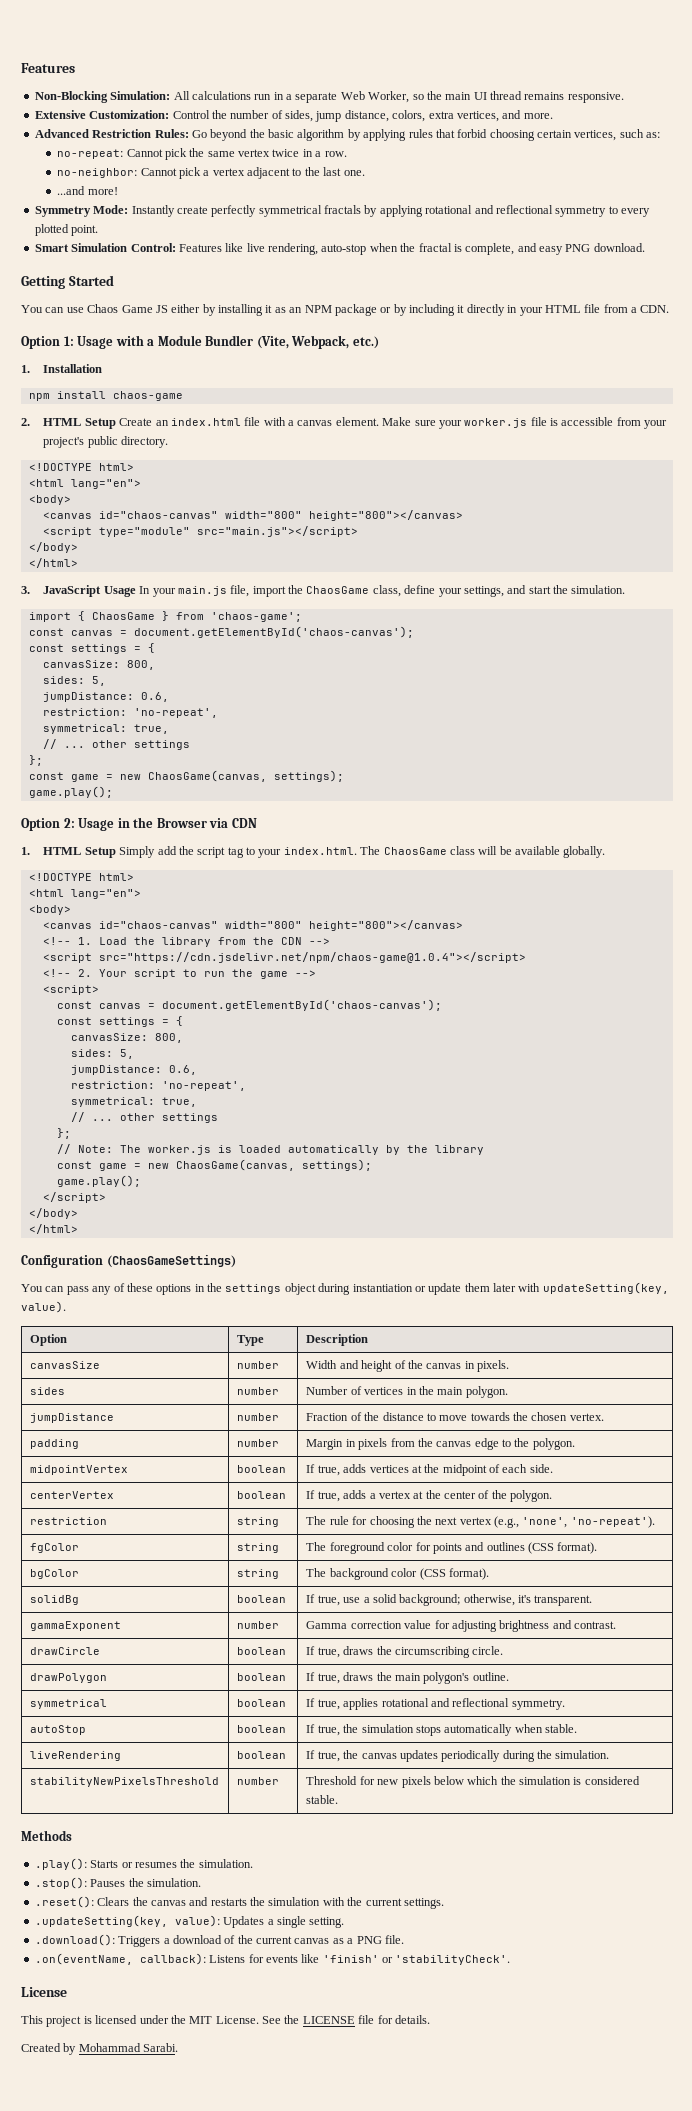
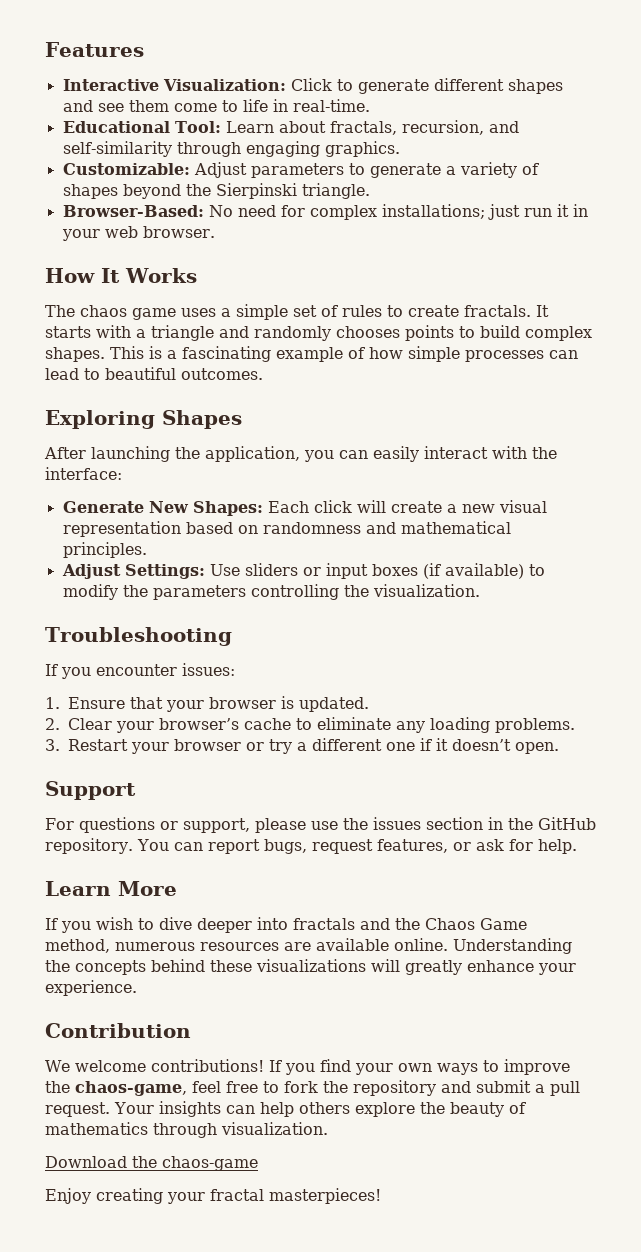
- Non-Blocking Simulation: All calculations run in a separate Web Worker, so the main UI thread remains responsive.
- Extensive Customization: Control the number of sides, jump distance, colors, extra vertices, and more.
- Advanced Restriction Rules: Go beyond the basic algorithm by applying rules that forbid choosing certain vertices, such as:
- no-repeat: Cannot pick the same vertex twice in a row.
- no-neighbor: Cannot pick a vertex adjacent to the last one.
- ...and more!
- Symmetry Mode: Instantly create perfectly symmetrical fractals by applying rotational and reflectional symmetry to every plotted point.
- Smart Simulation Control: Features like live rendering, auto-stop when the fractal is complete, and easy PNG download.
- Getting Started
- You can use Chaos Game JS either by installing it as an NPM package or by including it directly in your HTML file from a CDN.
- Option 1: Usage with a Module Bundler (Vite, Webpack, etc.)
- 1. Installation
- npm install chaos-game
- 2. HTML Setup Create an index.html file with a canvas element. Make sure your worker.js file is accessible from your project's public directory.
- <!DOCTYPE html>
- <html lang="en">
- <body>
- <canvas id="chaos-canvas" width="800" height="800"></canvas>
- <script type="module" src="main.js"></script>
- </body>
- </html>
- 3. JavaScript Usage In your main.js file, import the ChaosGame class, define your settings, and start the simulation.
- import { ChaosGame } from 'chaos-game';
- const canvas = document.getElementById('chaos-canvas');
- const settings = {
- canvasSize: 800,
- sides: 5,
- jumpDistance: 0.6,
- restriction: 'no-repeat',
- symmetrical: true,
- // ... other settings
- };
- const game = new ChaosGame(canvas, settings);
- game.play();
- Option 2: Usage in the Browser via CDN
- 1. HTML Setup Simply add the script tag to your index.html. The ChaosGame class will be available globally.
- <!DOCTYPE html>
- <html lang="en">
- <body>
- <canvas id="chaos-canvas" width="800" height="800"></canvas>
- <!-- 1. Load the library from the CDN -->
- <script src="https://cdn.jsdelivr.net/npm/chaos-game@1.0.4"></script>
- <!-- 2. Your script to run the game -->
- <script>
- const canvas = document.getElementById('chaos-canvas');
- const settings = {
- canvasSize: 800,
- sides: 5,
- jumpDistance: 0.6,
- restriction: 'no-repeat',
- symmetrical: true,
- // ... other settings
- };
- // Note: The worker.js is loaded automatically by the library
- const game = new ChaosGame(canvas, settings);
- game.play();
- </script>
- </body>
- </html>
- Configuration (ChaosGameSettings)
- You can pass any of these options in the settings object during instantiation or update them later with updateSetting(key, value).
- Option | Type | Description
- canvasSize | number | Width and height of the canvas in pixels.
- sides | number | Number of vertices in the main polygon.
- jumpDistance | number | Fraction of the distance to move towards the chosen vertex.
- padding | number | Margin in pixels from the canvas edge to the polygon.
- midpointVertex | boolean | If true, adds vertices at the midpoint of each side.
- centerVertex | boolean | If true, adds a vertex at the center of the polygon.
- restriction | string | The rule for choosing the next vertex (e.g., 'none', 'no-repeat').
- fgColor | string | The foreground color for points and outlines (CSS format).
- bgColor | string | The background color (CSS format).
- solidBg | boolean | If true, use a solid background; otherwise, it's transparent.
- gammaExponent | number | Gamma correction value for adjusting brightness and contrast.
- drawCircle | boolean | If true, draws the circumscribing circle.
- drawPolygon | boolean | If true, draws the main polygon's outline.
- symmetrical | boolean | If true, applies rotational and reflectional symmetry.
- autoStop | boolean | If true, the simulation stops automatically when stable.
- liveRendering | boolean | If true, the canvas updates periodically during the simulation.
- stabilityNewPixelsThreshold | number | Threshold for new pixels below which the simulation is considered stable.
- Methods
- .play(): Starts or resumes the simulation.
- .stop(): Pauses the simulation.
- .reset(): Clears the canvas and restarts the simulation with the current settings.
- .updateSetting(key, value): Updates a single setting.
- .download(): Triggers a download of the current canvas as a PNG file.
- .on(eventName, callback): Listens for events like 'finish' or 'stabilityCheck'.
- License
- This project is licensed under the MIT License. See the LICENSE file for details.
- Created by Mohammad Sarabi.
+ Interactive Visualization: Click to generate different shapes and see them come to life in real-time.
+ Educational Tool: Learn about fractals, recursion, and self-similarity through engaging graphics.
+ Customizable: Adjust parameters to generate a variety of shapes beyond the Sierpinski triangle.
+ Browser-Based: No need for complex installations; just run it in your web browser.
+ How It Works
+ The chaos game uses a simple set of rules to create fractals. It starts with a triangle and randomly chooses points to build complex shapes. This is a fascinating example of how simple processes can lead to beautiful outcomes.
+ Exploring Shapes
+ After launching the application, you can easily interact with the interface:
+ Generate New Shapes: Each click will create a new visual representation based on randomness and mathematical principles.
+ Adjust Settings: Use sliders or input boxes (if available) to modify the parameters controlling the visualization.
+ Troubleshooting
+ If you encounter issues:
+ 1. Ensure that your browser is updated.
+ 2. Clear your browser’s cache to eliminate any loading problems.
+ 3. Restart your browser or try a different one if it doesn’t open.
+ Support
+ For questions or support, please use the issues section in the GitHub repository. You can report bugs, request features, or ask for help.
+ Learn More
+ If you wish to dive deeper into fractals and the Chaos Game method, numerous resources are available online. Understanding the concepts behind these visualizations will greatly enhance your experience.
+ Contribution
+ We welcome contributions! If you find your own ways to improve the chaos-game, feel free to fork the repository and submit a pull request. Your insights can help others explore the beauty of mathematics through visualization.
+ Download the chaos-game
+ Enjoy creating your fractal masterpieces!

